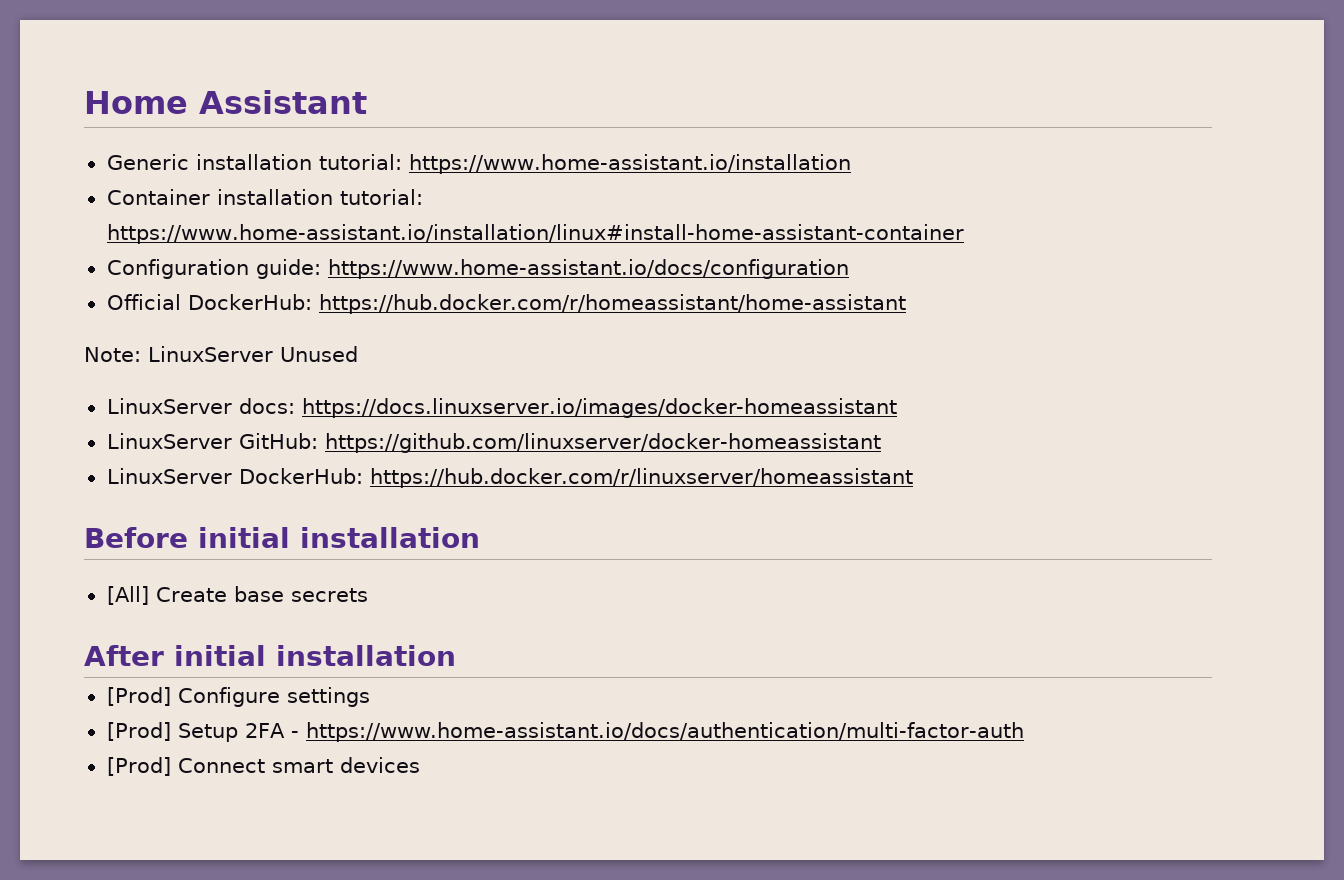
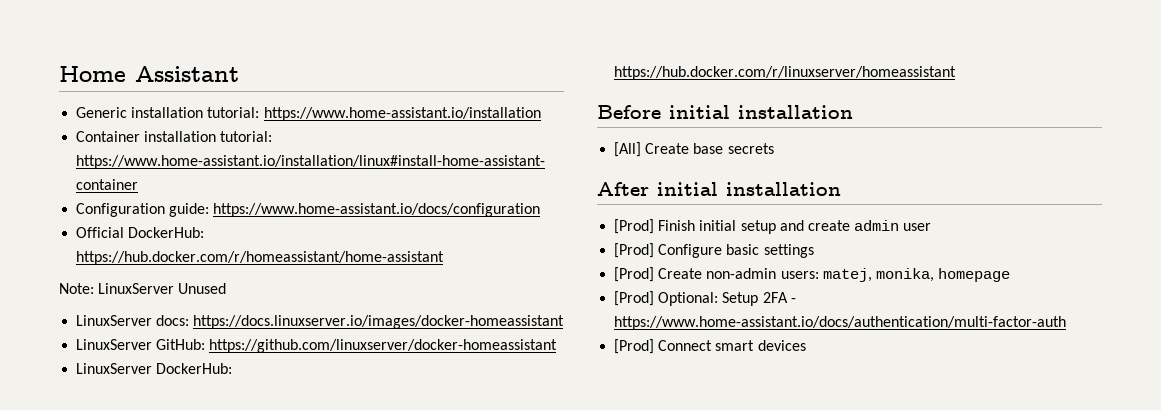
+ [Prod] Finish initial setup and create admin user
- [Prod] Configure settings
+ [Prod] Configure basic settings
- [Prod] Setup 2FA - https://www.home-assistant.io/docs/authentication/multi-factor-auth
+ [Prod] Create non-admin users: matej, monika, homepage
+ [Prod] Optional: Setup 2FA - https://www.home-assistant.io/docs/authentication/multi-factor-auth

